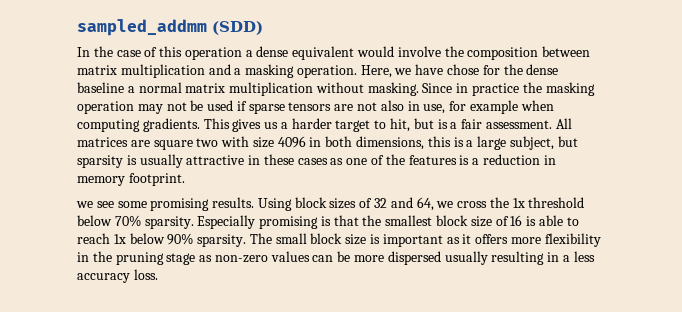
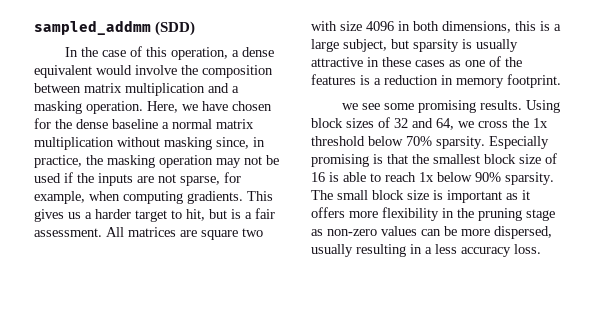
- In the case of this operation a dense equivalent would involve the composition between matrix multiplication and a masking operation.
+ In the case of this operation, a dense equivalent would involve the composition between matrix multiplication and a masking operation.
- Here, we have chose for the dense baseline a normal matrix multiplication without masking. Since in practice the masking operation may not be used if sparse tensors are not also in use, for example when computing gradients.
+ Here, we have chosen for the dense baseline a normal matrix multiplication without masking since, in practice, the masking operation may not be used if the inputs are not sparse, for example, when computing gradients.
- The small block size is important as it offers more flexibility in the pruning stage as non-zero values can be more dispersed usually resulting in a less accuracy loss.
+ The small block size is important as it offers more flexibility in the pruning stage as non-zero values can be more dispersed, usually resulting in a less accuracy loss.

